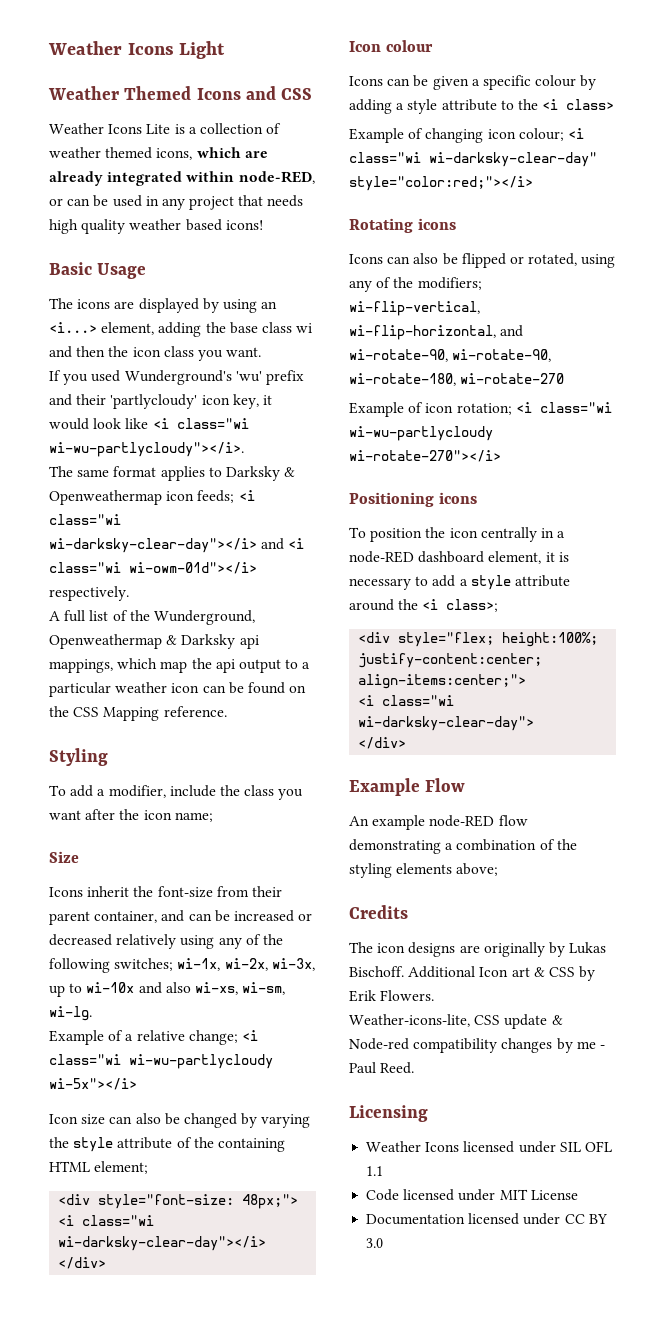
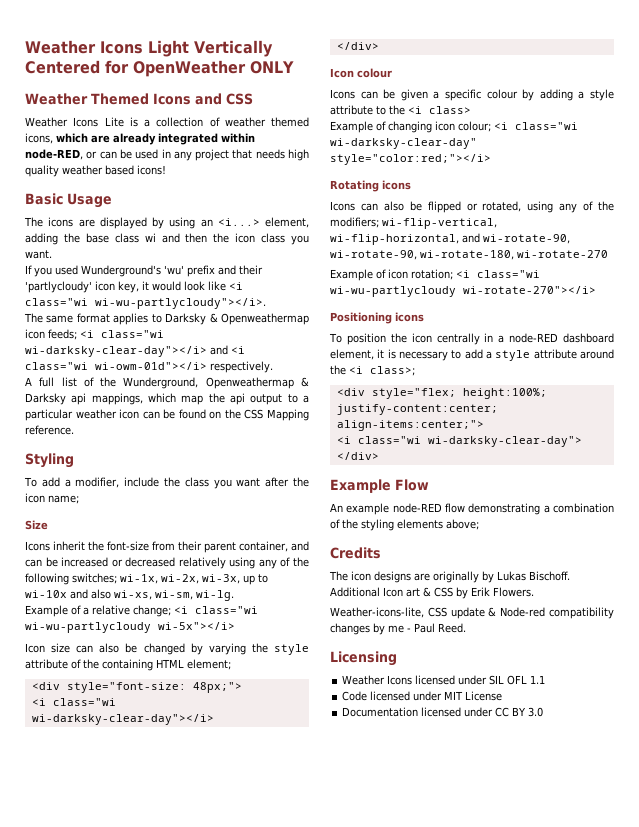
- Weather Icons Light
+ Weather Icons Light Vertically Centered for OpenWeather ONLY

